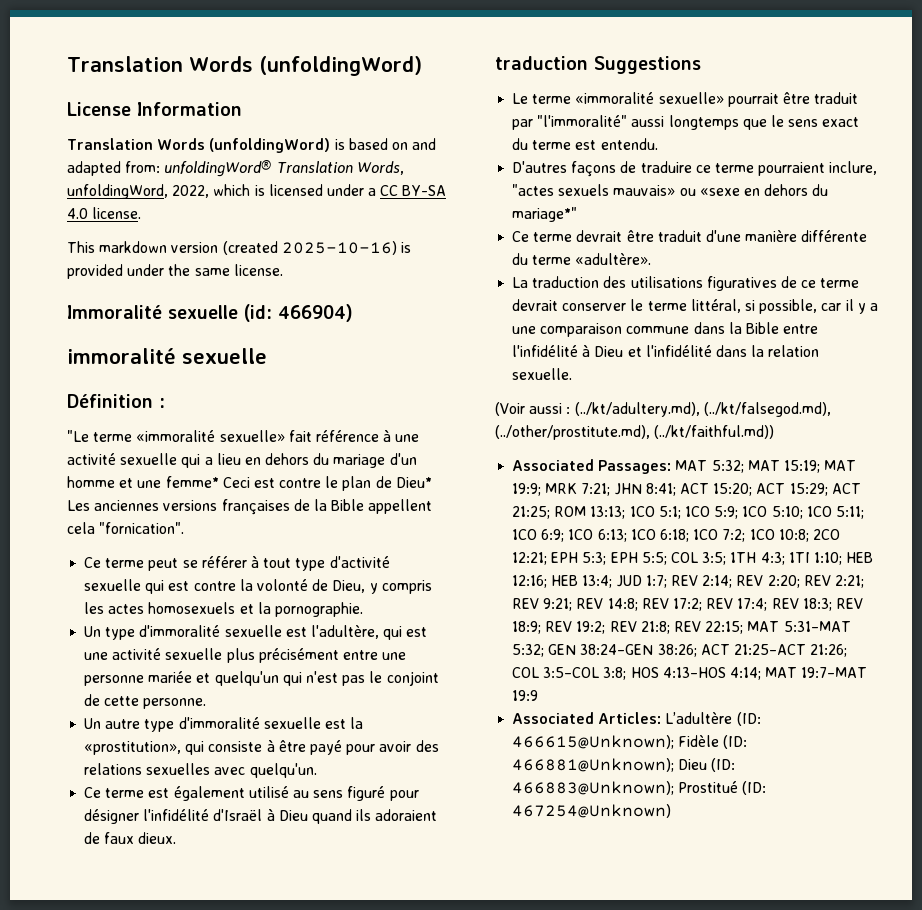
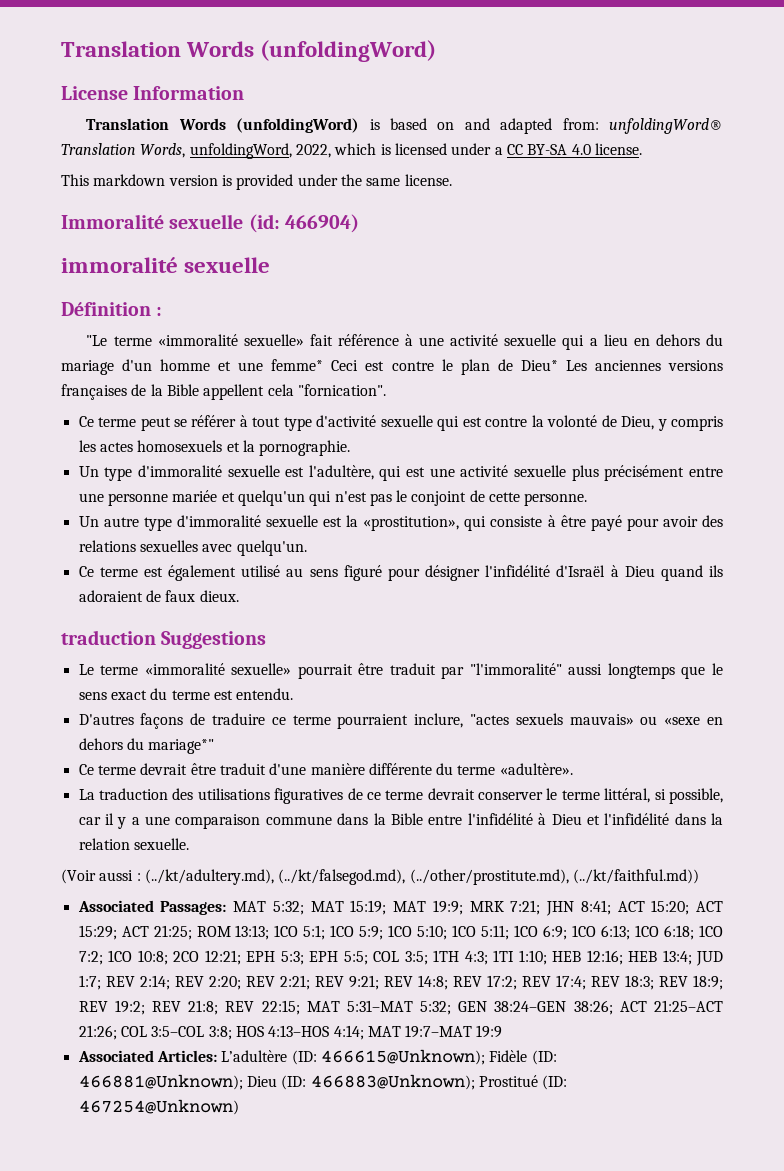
- This markdown version (created 2025-10-16) is provided under the same license.
+ This markdown version is provided under the same license.

